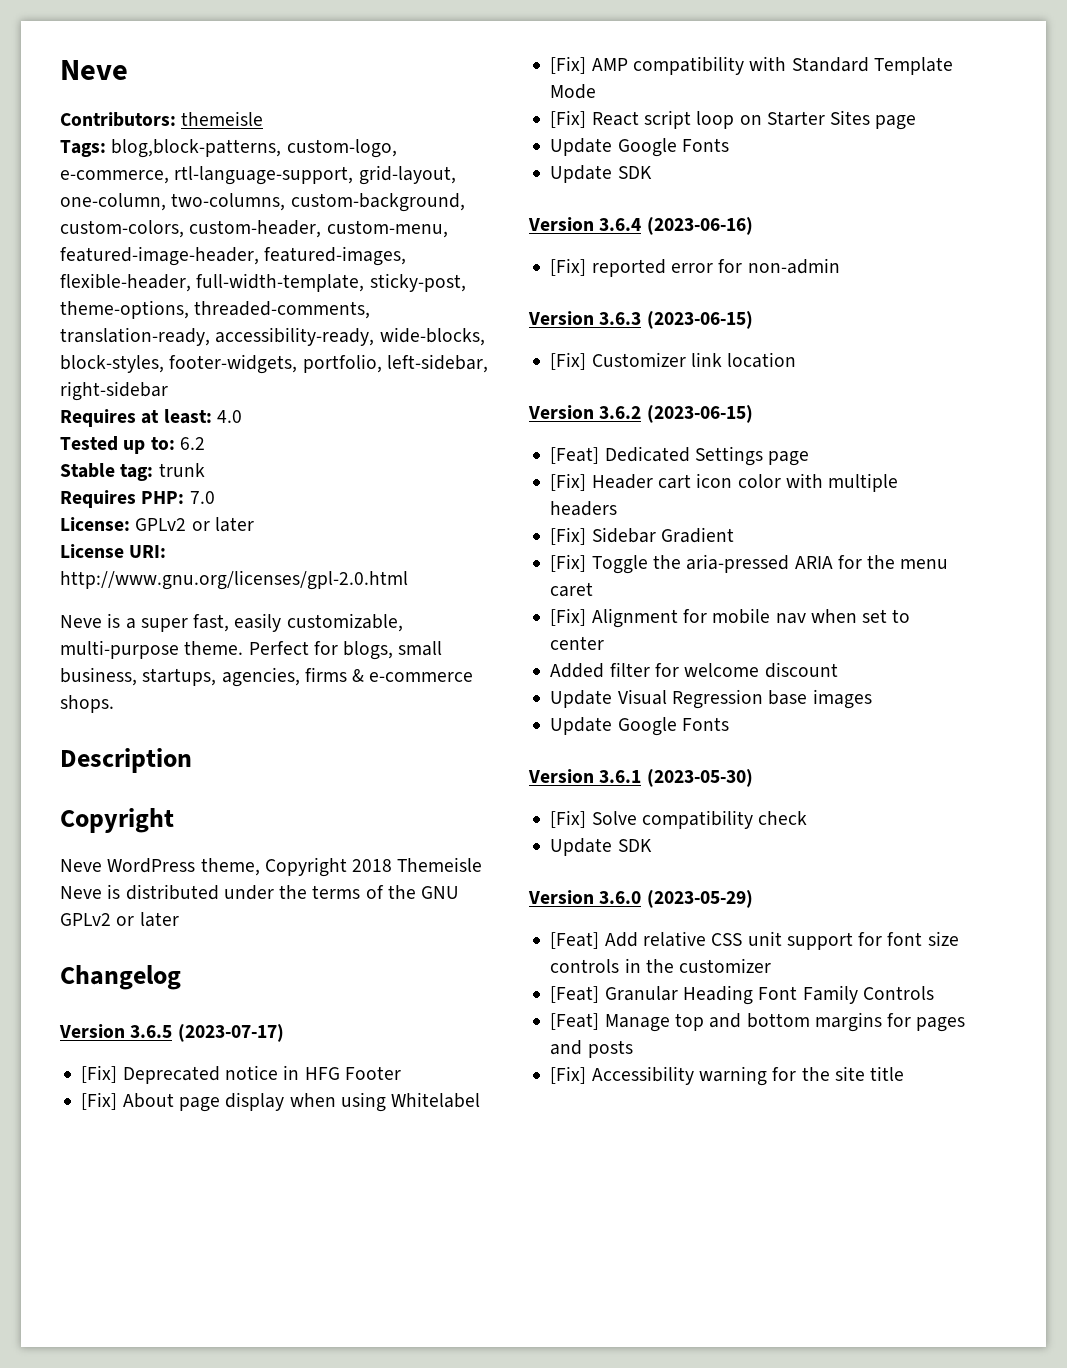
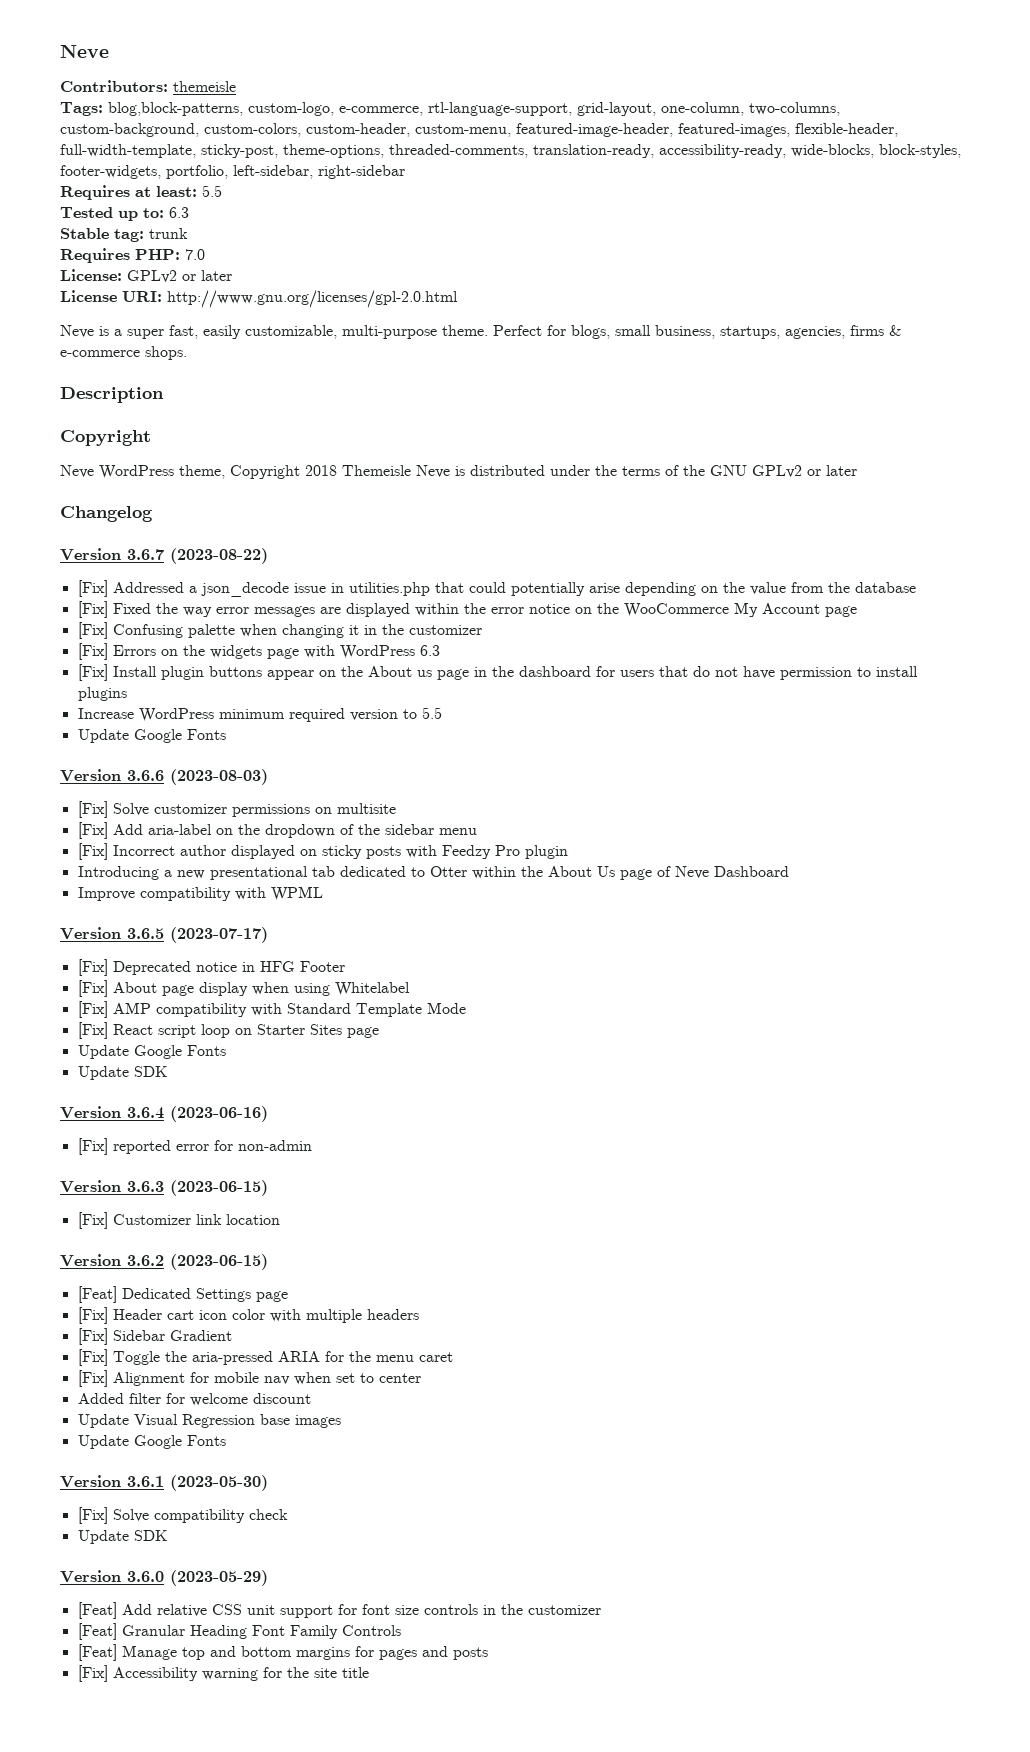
- Requires at least: 4.0
+ Requires at least: 5.5
- Tested up to: 6.2
+ Tested up to: 6.3
+ Version 3.6.7 (2023-08-22)
+ [Fix] Addressed a json_decode issue in utilities.php that could potentially arise depending on the value from the database
+ [Fix] Fixed the way error messages are displayed within the error notice on the WooCommerce My Account page
+ [Fix] Confusing palette when changing it in the customizer
+ [Fix] Errors on the widgets page with WordPress 6.3
+ [Fix] Install plugin buttons appear on the About us page in the dashboard for users that do not have permission to install plugins
+ Increase WordPress minimum required version to 5.5
+ Update Google Fonts
+ Version 3.6.6 (2023-08-03)
+ [Fix] Solve customizer permissions on multisite
+ [Fix] Add aria-label on the dropdown of the sidebar menu
+ [Fix] Incorrect author displayed on sticky posts with Feedzy Pro plugin
+ Introducing a new presentational tab dedicated to Otter within the About Us page of Neve Dashboard
+ Improve compatibility with WPML

